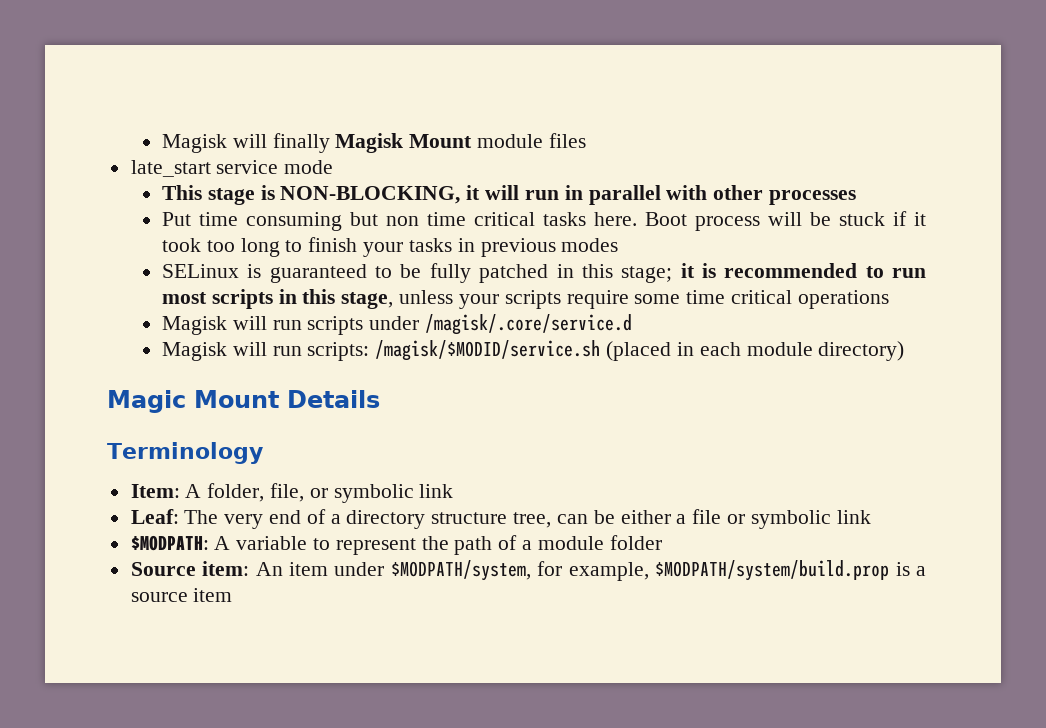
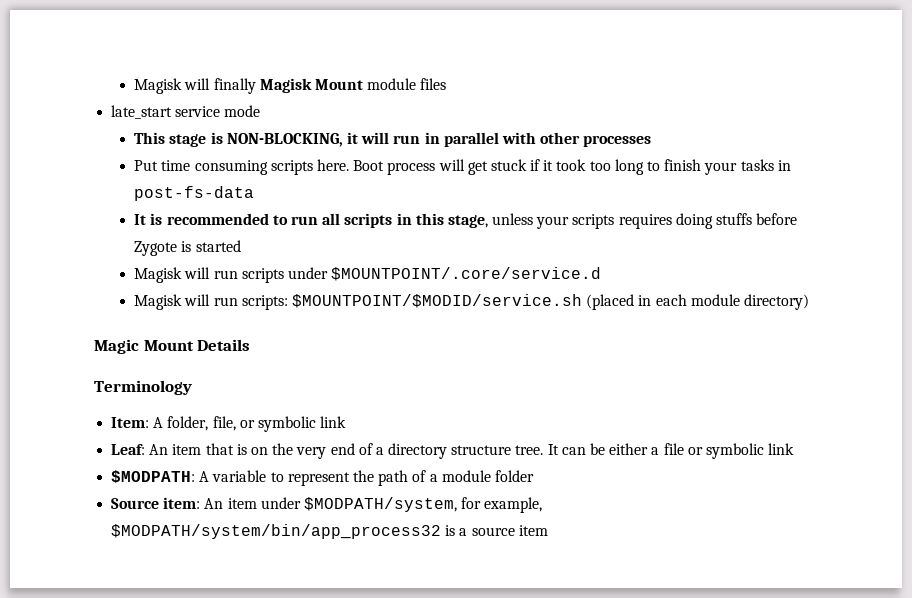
- Put time consuming but non time critical tasks here.
+ Put time consuming scripts here.
- Boot process will be stuck if it took too long to finish your tasks in previous modes
- SELinux is guaranteed to be fully patched in this stage; it is recommended to run most scripts in this stage, unless your scripts require some time critical operations
+ Boot process will get stuck if it took too long to finish your tasks in post-fs-data
+ It is recommended to run all scripts in this stage, unless your scripts requires doing stuffs before Zygote is started
- Magisk will run scripts under /magisk/.core/service.d
+ Magisk will run scripts under $MOUNTPOINT/.core/service.d
- Magisk will run scripts: /magisk/$MODID/service.sh (placed in each module directory)
+ Magisk will run scripts: $MOUNTPOINT/$MODID/service.sh (placed in each module directory)
- Leaf: The very end of a directory structure tree, can be either a file or symbolic link
+ Leaf: An item that is on the very end of a directory structure tree. It can be either a file or symbolic link
- Source item: An item under $MODPATH/system, for example, $MODPATH/system/build.prop is a source item
+ Source item: An item under $MODPATH/system, for example, $MODPATH/system/bin/app_process32 is a source item

